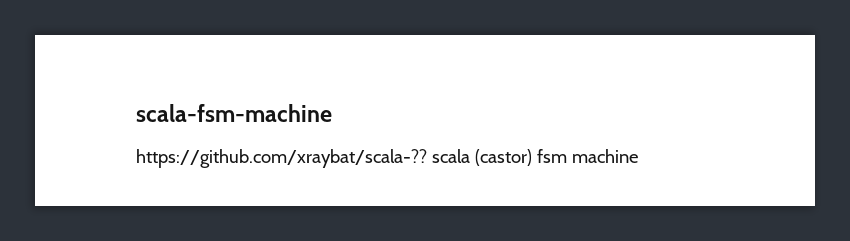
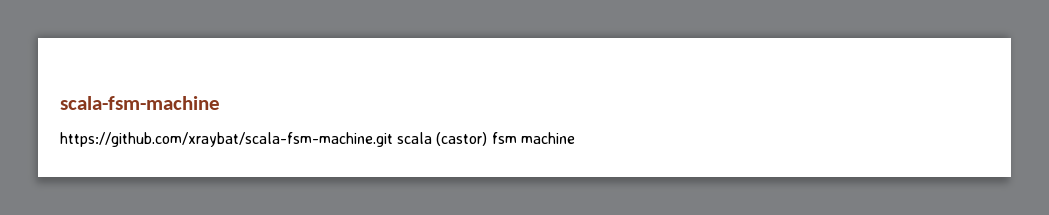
- https://github.com/xraybat/scala-?? scala (castor) fsm machine
+ https://github.com/xraybat/scala-fsm-machine.git scala (castor) fsm machine

